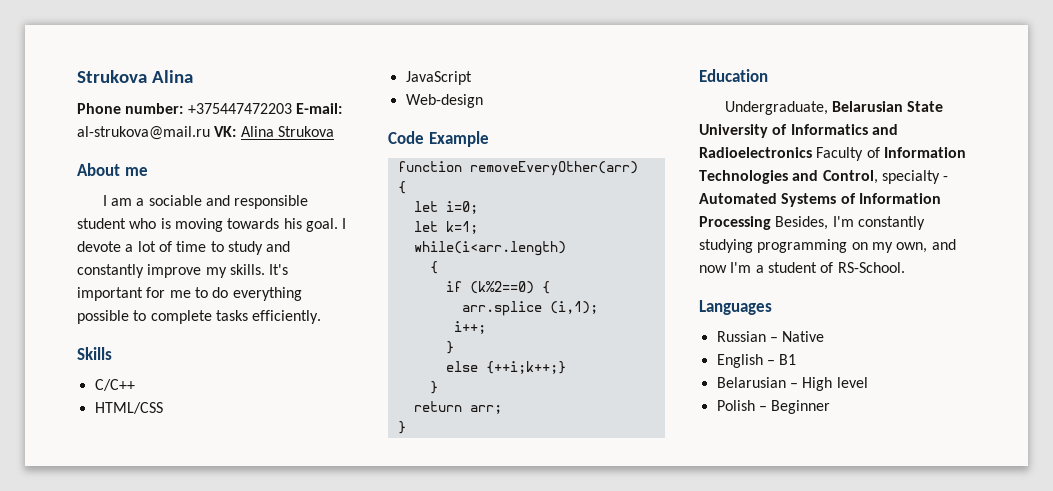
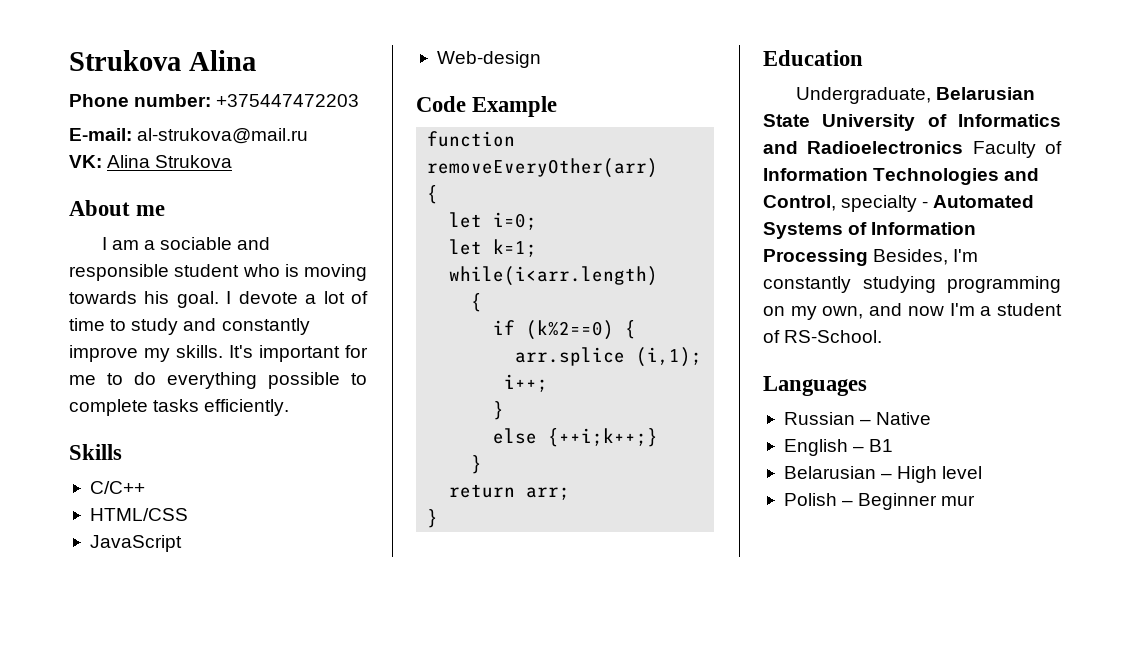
- Phone number: +375447472203 E-mail: al-strukova@mail.ru VK: Alina Strukova
+ Phone number: +375447472203
+ E-mail: al-strukova@mail.ru
+ VK: Alina Strukova
- Polish – Beginner
+ Polish – Beginner mur

